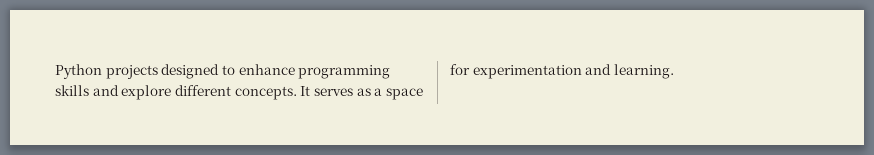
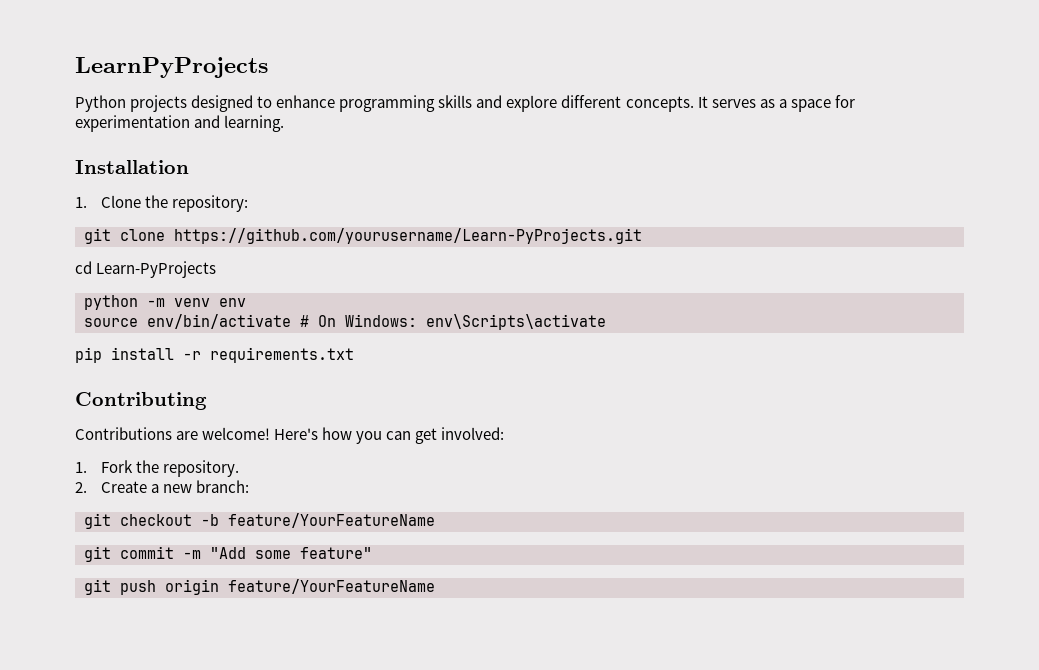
+ LearnPyProjects
+ Installation
+ 1. Clone the repository:
+ git clone https://github.com/yourusername/Learn-PyProjects.git
+ cd Learn-PyProjects
+ python -m venv env
+ source env/bin/activate # On Windows: env\Scripts\activate
+ pip install -r requirements.txt
+ Contributing
+ Contributions are welcome! Here's how you can get involved:
+ 1. Fork the repository.
+ 2. Create a new branch:
+ git checkout -b feature/YourFeatureName
+ git commit -m "Add some feature"
+ git push origin feature/YourFeatureName

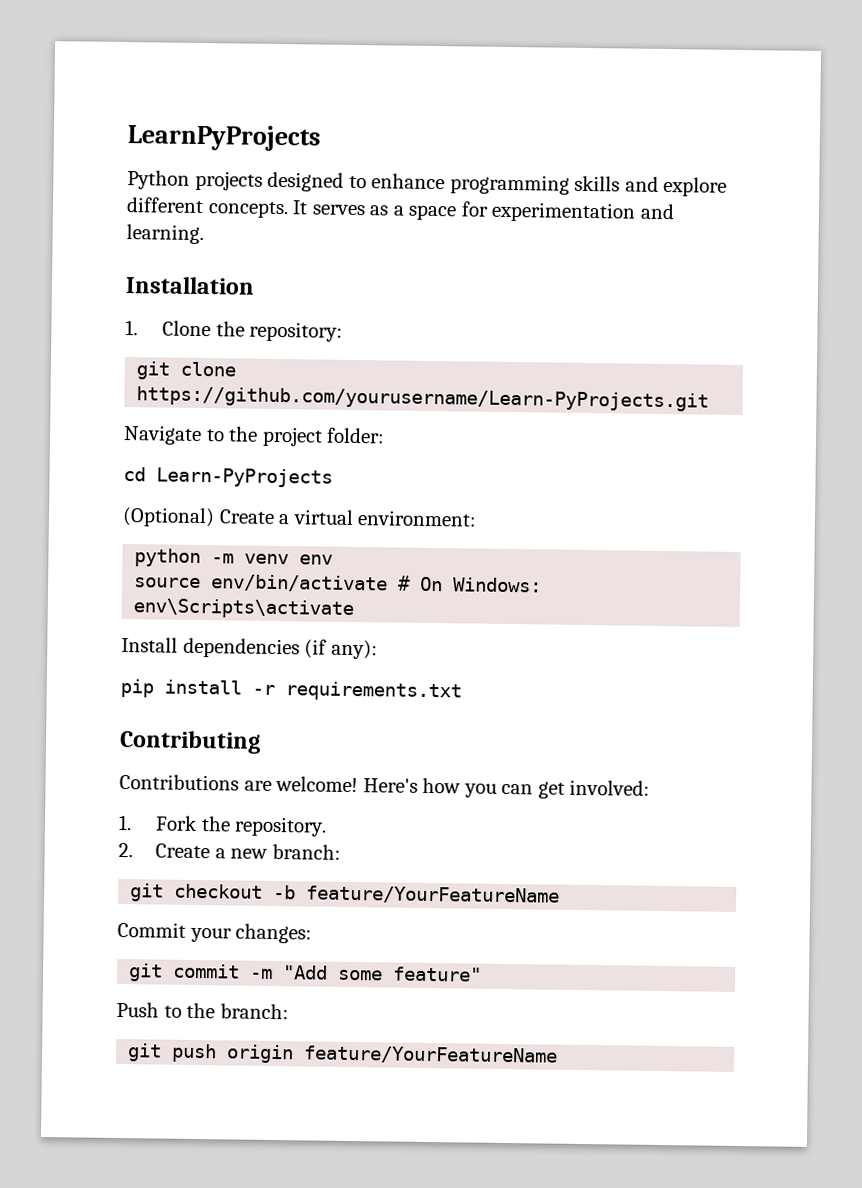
+ Navigate to the project folder:
  cd Learn-PyProjects
+ (Optional) Create a virtual environment:
+ Install dependencies (if any):
+ Commit your changes:
+ Push to the branch:

